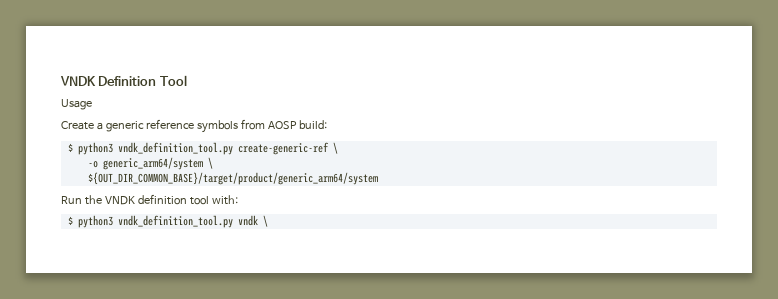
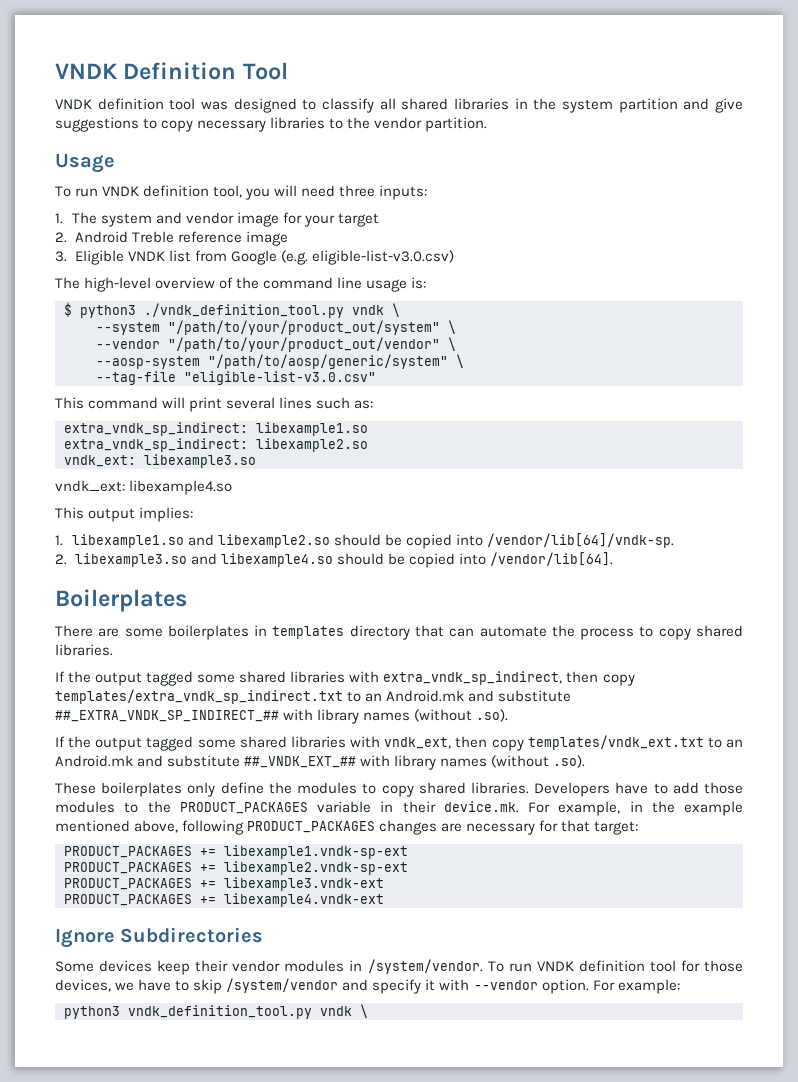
+ VNDK definition tool was designed to classify all shared libraries in the system partition and give suggestions to copy necessary libraries to the vendor partition.
  Usage
- Create a generic reference symbols from AOSP build:
- $ python3 vndk_definition_tool.py create-generic-ref \
- -o generic_arm64/system \
- ${OUT_DIR_COMMON_BASE}/target/product/generic_arm64/system
- Run the VNDK definition tool with:
- $ python3 vndk_definition_tool.py vndk \
+ To run VNDK definition tool, you will need three inputs:
+ 1. The system and vendor image for your target
+ 2. Android Treble reference image
+ 3. Eligible VNDK list from Google (e.g. eligible-list-v3.0.csv)
+ The high-level overview of the command line usage is:
+ $ python3 ./vndk_definition_tool.py vndk \
+ --system "/path/to/your/product_out/system" \
+ --vendor "/path/to/your/product_out/vendor" \
+ --aosp-system "/path/to/aosp/generic/system" \
+ --tag-file "eligible-list-v3.0.csv"
+ This command will print several lines such as:
+ extra_vndk_sp_indirect: libexample1.so
+ extra_vndk_sp_indirect: libexample2.so
+ vndk_ext: libexample3.so
+ vndk_ext: libexample4.so
+ This output implies:
+ 1. libexample1.so and libexample2.so should be copied into /vendor/lib[64]/vndk-sp.
+ 2. libexample3.so and libexample4.so should be copied into /vendor/lib[64].
+ Boilerplates
+ There are some boilerplates in templates directory that can automate the process to copy shared libraries.
+ If the output tagged some shared libraries with extra_vndk_sp_indirect, then copy templates/extra_vndk_sp_indirect.txt to an Android.mk and substitute ##_EXTRA_VNDK_SP_INDIRECT_## with library names (without .so).
+ If the output tagged some shared libraries with vndk_ext, then copy templates/vndk_ext.txt to an Android.mk and substitute ##_VNDK_EXT_## with library names (without .so).
+ These boilerplates only define the modules to copy shared libraries. Developers have to add those modules to the PRODUCT_PACKAGES variable in their device.mk. For example, in the example mentioned above, following PRODUCT_PACKAGES changes are necessary for that target:
+ PRODUCT_PACKAGES += libexample1.vndk-sp-ext
+ PRODUCT_PACKAGES += libexample2.vndk-sp-ext
+ PRODUCT_PACKAGES += libexample3.vndk-ext
+ PRODUCT_PACKAGES += libexample4.vndk-ext
+ Ignore Subdirectories
+ Some devices keep their vendor modules in /system/vendor. To run VNDK definition tool for those devices, we have to skip /system/vendor and specify it with --vendor option. For example:
+ python3 vndk_definition_tool.py vndk \

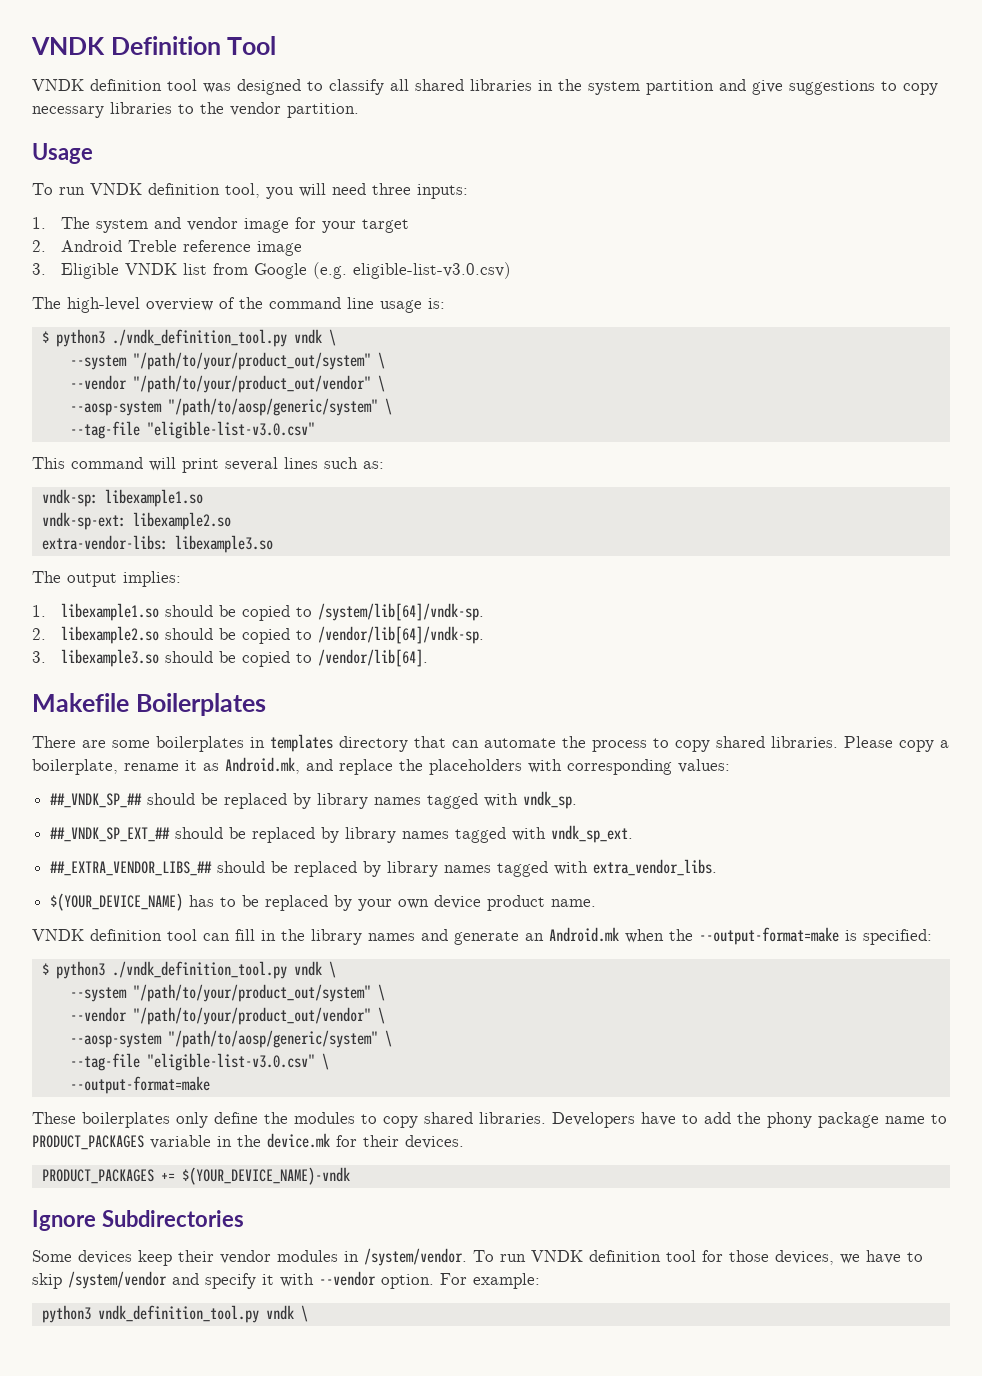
- extra_vndk_sp_indirect: libexample1.so
+ vndk-sp: libexample1.so
- extra_vndk_sp_indirect: libexample2.so
+ vndk-sp-ext: libexample2.so
- vndk_ext: libexample3.so
+ extra-vendor-libs: libexample3.so
- vndk_ext: libexample4.so
- This output implies:
+ The output implies:
- 1. libexample1.so and libexample2.so should be copied into /vendor/lib[64]/vndk-sp.
+ 1. libexample1.so should be copied to /system/lib[64]/vndk-sp.
+ 2. libexample2.so should be copied to /vendor/lib[64]/vndk-sp.
- 2. libexample3.so and libexample4.so should be copied into /vendor/lib[64].
+ 3. libexample3.so should be copied to /vendor/lib[64].
- Boilerplates
+ Makefile Boilerplates
- There are some boilerplates in templates directory that can automate the process to copy shared libraries.
- If the output tagged some shared libraries with extra_vndk_sp_indirect, then copy templates/extra_vndk_sp_indirect.txt to an Android.mk and substitute ##_EXTRA_VNDK_SP_INDIRECT_## with library names (without .so).
- If the output tagged some shared libraries with vndk_ext, then copy templates/vndk_ext.txt to an Android.mk and substitute ##_VNDK_EXT_## with library names (without .so).
+ There are some boilerplates in templates directory that can automate the process to copy shared libraries. Please copy a boilerplate, rename it as Android.mk, and replace the placeholders with corresponding values:
+ ##_VNDK_SP_## should be replaced by library names tagged with vndk_sp.
+ ##_VNDK_SP_EXT_## should be replaced by library names tagged with vndk_sp_ext.
+ ##_EXTRA_VENDOR_LIBS_## should be replaced by library names tagged with extra_vendor_libs.
+ $(YOUR_DEVICE_NAME) has to be replaced by your own device product name.
+ VNDK definition tool can fill in the library names and generate an Android.mk when the --output-format=make is specified:
+ $ python3 ./vndk_definition_tool.py vndk \
+ --system "/path/to/your/product_out/system" \
+ --vendor "/path/to/your/product_out/vendor" \
+ --aosp-system "/path/to/aosp/generic/system" \
+ --tag-file "eligible-list-v3.0.csv" \
+ --output-format=make
- Developers have to add those modules to the PRODUCT_PACKAGES variable in their device.mk. For example, in the example mentioned above, following PRODUCT_PACKAGES changes are necessary for that target:
- PRODUCT_PACKAGES += libexample1.vndk-sp-ext
- PRODUCT_PACKAGES += libexample2.vndk-sp-ext
- PRODUCT_PACKAGES += libexample3.vndk-ext
- PRODUCT_PACKAGES += libexample4.vndk-ext
+ Developers have to add the phony package name to PRODUCT_PACKAGES variable in the device.mk for their devices.
+ PRODUCT_PACKAGES += $(YOUR_DEVICE_NAME)-vndk

